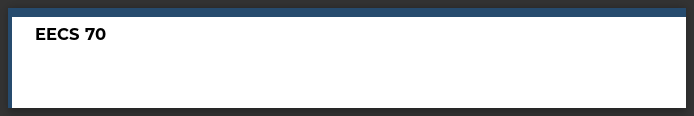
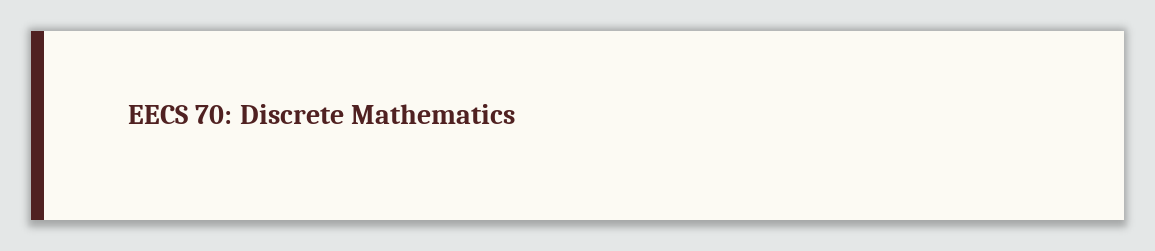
- EECS 70
+ EECS 70: Discrete Mathematics

